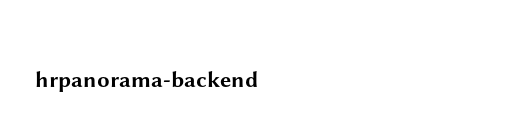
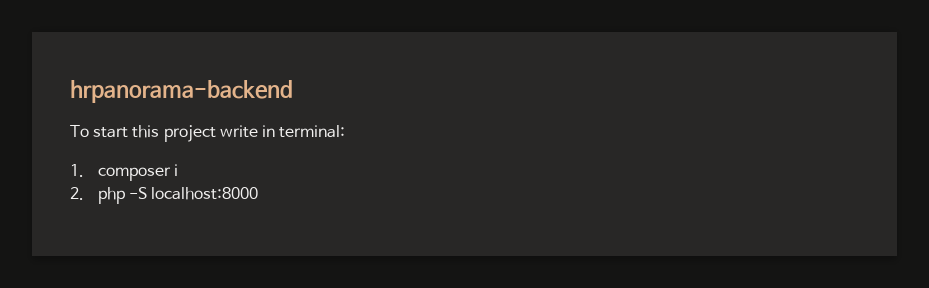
+ To start this project write in terminal:
+ 1. composer i
+ 2. php -S localhost:8000

